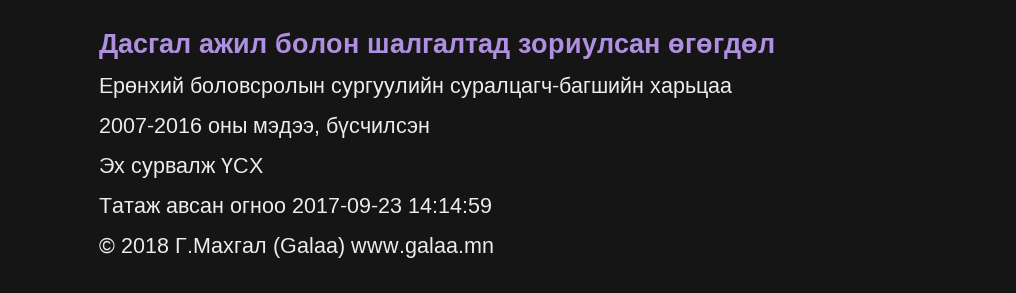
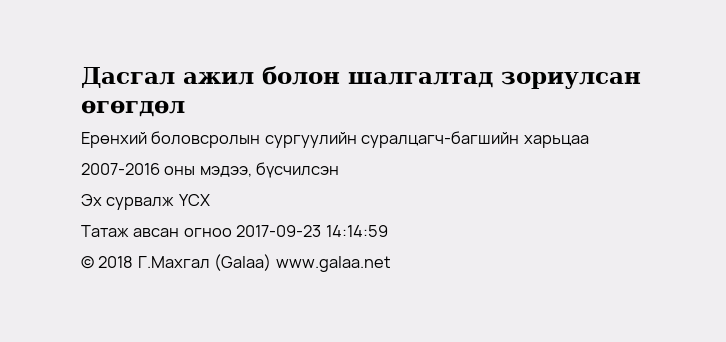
- © 2018 Г.Махгал (Galaa) www.galaa.mn
+ © 2018 Г.Махгал (Galaa) www.galaa.net

